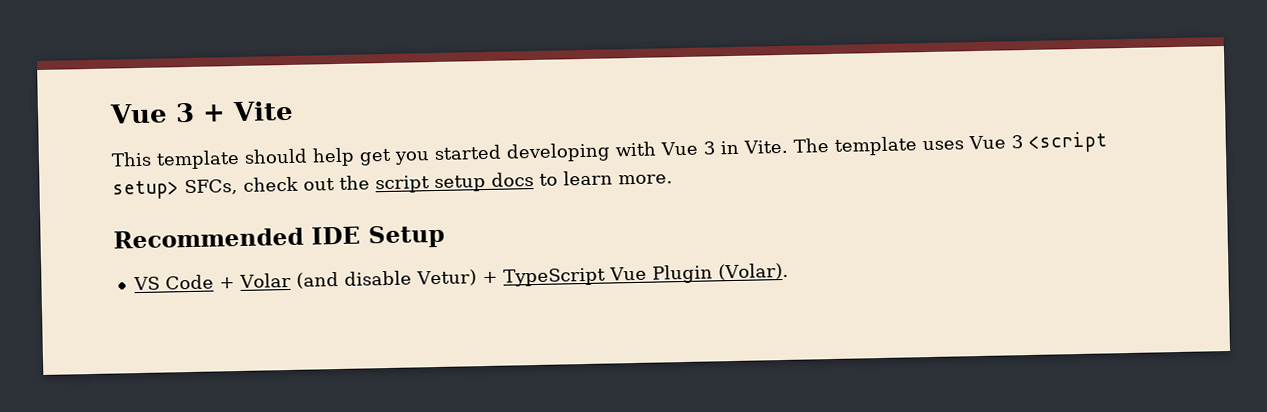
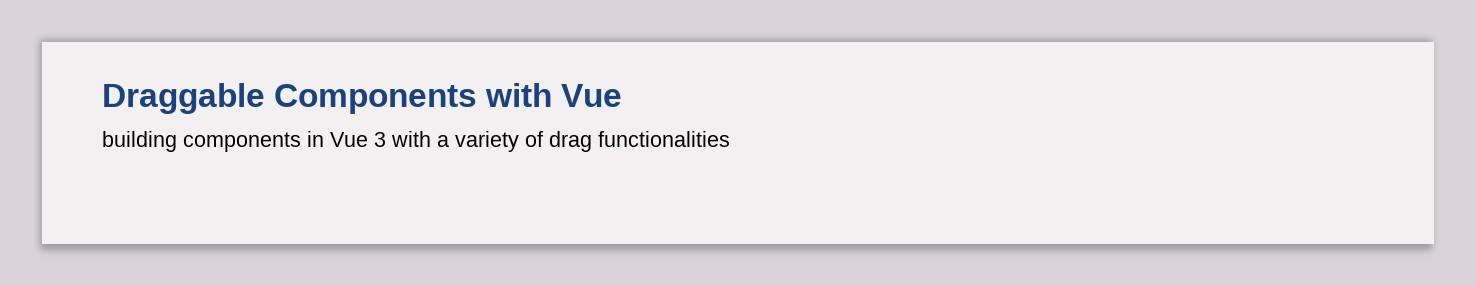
- Vue 3 + Vite
- This template should help get you started developing with Vue 3 in Vite. The template uses Vue 3 <script setup> SFCs, check out the script setup docs to learn more.
- Recommended IDE Setup
- VS Code + Volar (and disable Vetur) + TypeScript Vue Plugin (Volar).
+ Draggable Components with Vue
+ building components in Vue 3 with a variety of drag functionalities

